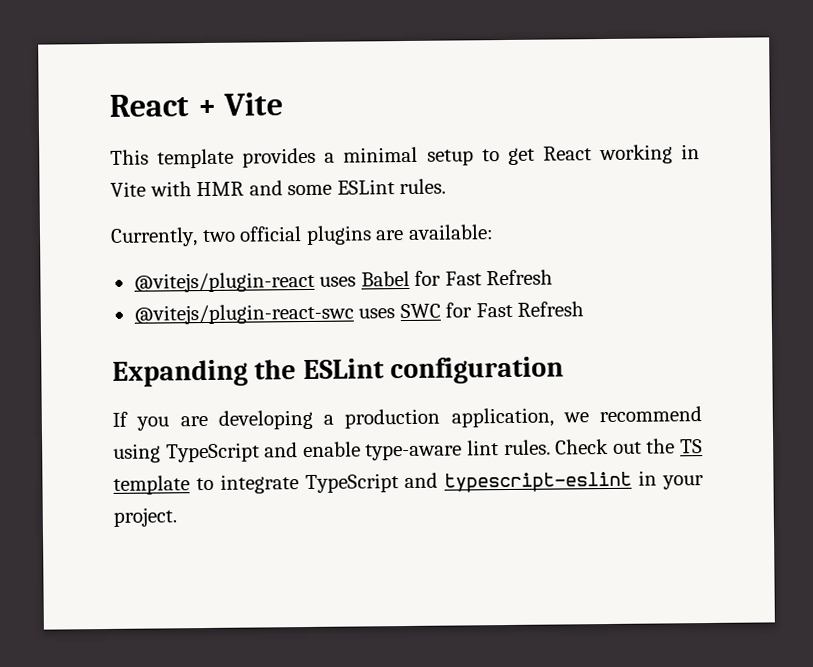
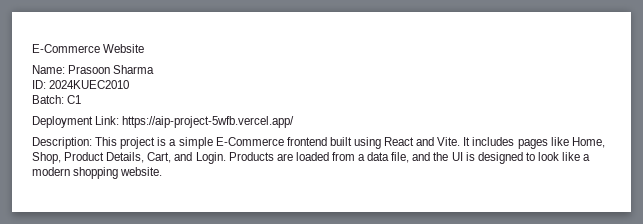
- React + Vite
- This template provides a minimal setup to get React working in Vite with HMR and some ESLint rules.
- Currently, two official plugins are available:
- @vitejs/plugin-react uses Babel for Fast Refresh
- @vitejs/plugin-react-swc uses SWC for Fast Refresh
- Expanding the ESLint configuration
- If you are developing a production application, we recommend using TypeScript and enable type-aware lint rules. Check out the TS template to integrate TypeScript and typescript-eslint in your project.
+ E-Commerce Website
+ Name: Prasoon Sharma
+ ID: 2024KUEC2010
+ Batch: C1
+ Deployment Link: https://aip-project-5wfb.vercel.app/
+ Description: This project is a simple E-Commerce frontend built using React and Vite. It includes pages like Home, Shop, Product Details, Cart, and Login. Products are loaded from a data file, and the UI is designed to look like a modern shopping website.

